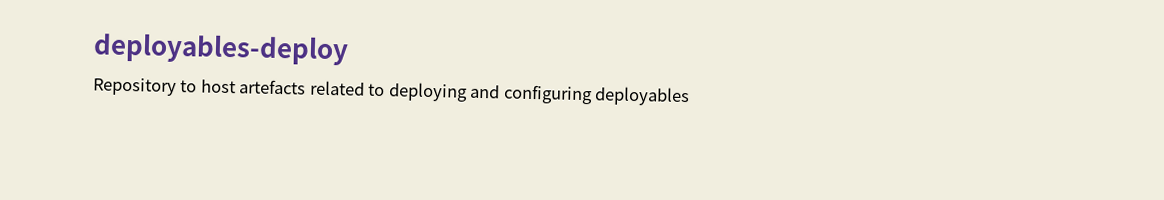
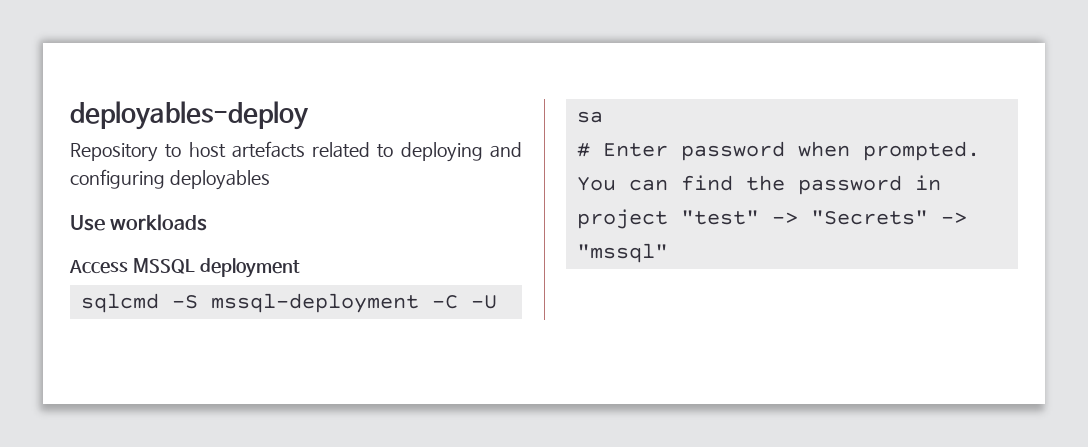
+ Use workloads
+ Access MSSQL deployment
+ sqlcmd -S mssql-deployment -C -U sa
+ # Enter password when prompted. You can find the password in project "test" -> "Secrets" -> "mssql"

